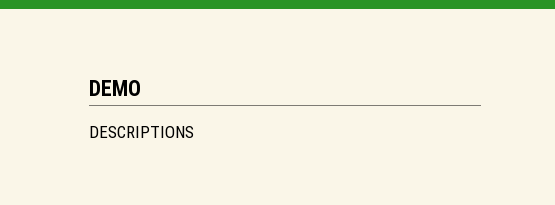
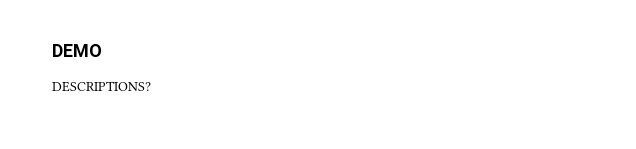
- DESCRIPTIONS
+ DESCRIPTIONS?

